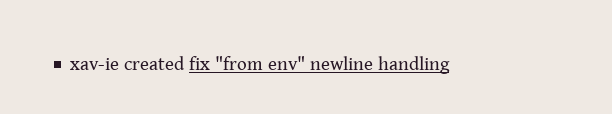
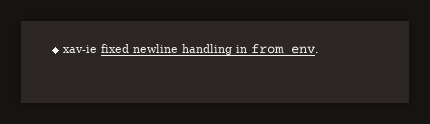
- xav-ie created fix "from env" newline handling
+ xav-ie fixed newline handling in from env.

